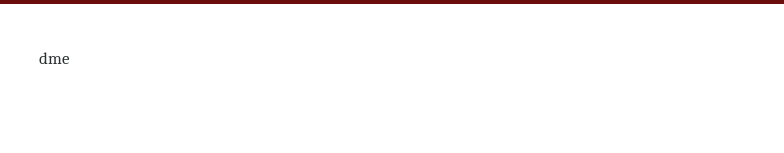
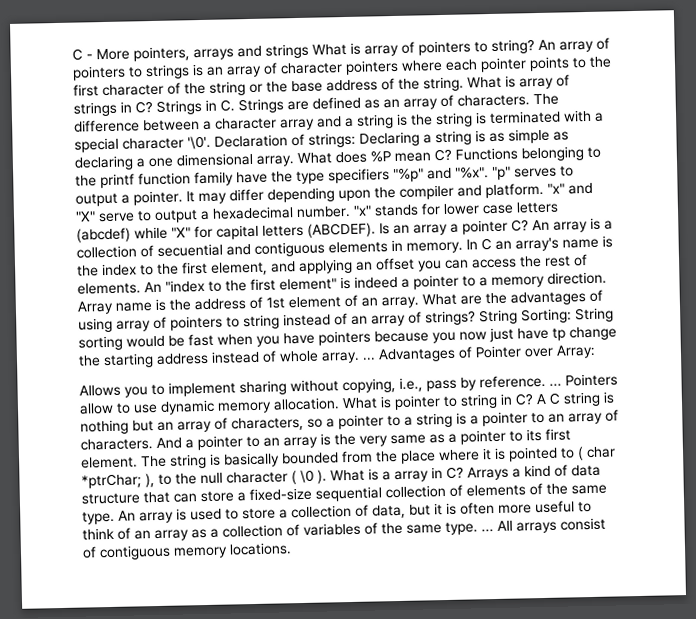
- dme
+ C - More pointers, arrays and strings What is array of pointers to string? An array of pointers to strings is an array of character pointers where each pointer points to the first character of the string or the base address of the string. What is array of strings in C? Strings in C. Strings are defined as an array of characters. The difference between a character array and a string is the string is terminated with a special character '\0'. Declaration of strings: Declaring a string is as simple as declaring a one dimensional array. What does %P mean C? Functions belonging to the printf function family have the type specifiers "%p" and "%x". "p" serves to output a pointer. It may differ depending upon the compiler and platform. "x" and "X" serve to output a hexadecimal number. "x" stands for lower case letters (abcdef) while "X" for capital letters (ABCDEF). Is an array a pointer C? An array is a collection of secuential and contiguous elements in memory. In C an array's name is the index to the first element, and applying an offset you can access the rest of elements. An "index to the first element" is indeed a pointer to a memory direction. Array name is the address of 1st element of an array. What are the advantages of using array of pointers to string instead of an array of strings? String Sorting: String sorting would be fast when you have pointers because you now just have tp change the starting address instead of whole array. ... Advantages of Pointer over Array:
+ Allows you to implement sharing without copying, i.e., pass by reference. ... Pointers allow to use dynamic memory allocation. What is pointer to string in C? A C string is nothing but an array of characters, so a pointer to a string is a pointer to an array of characters. And a pointer to an array is the very same as a pointer to its first element. The string is basically bounded from the place where it is pointed to ( char *ptrChar; ), to the null character ( \0 ). What is a array in C? Arrays a kind of data structure that can store a fixed-size sequential collection of elements of the same type. An array is used to store a collection of data, but it is often more useful to think of an array as a collection of variables of the same type. ... All arrays consist of contiguous memory locations.

